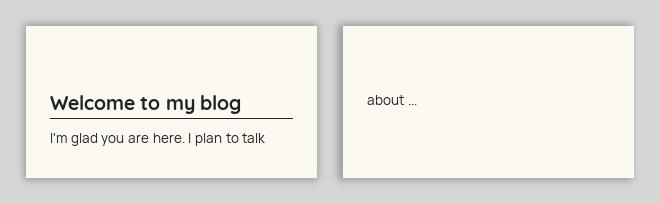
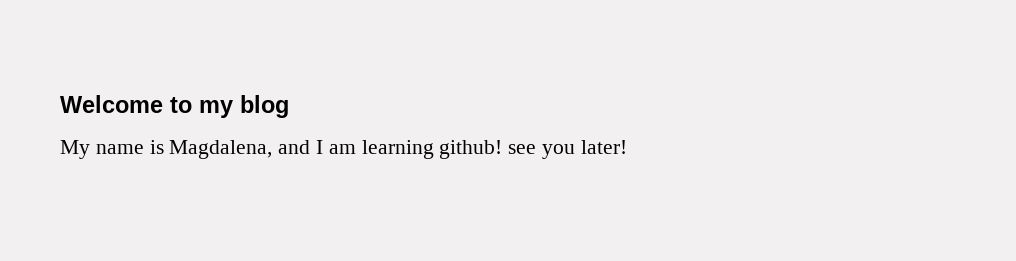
- I'm glad you are here. I plan to talk about ...
+ My name is Magdalena, and I am learning github! see you later!

